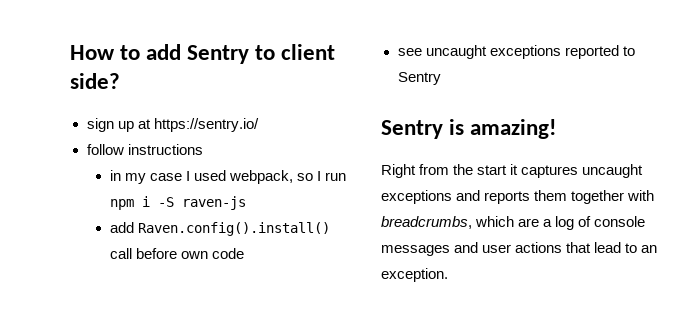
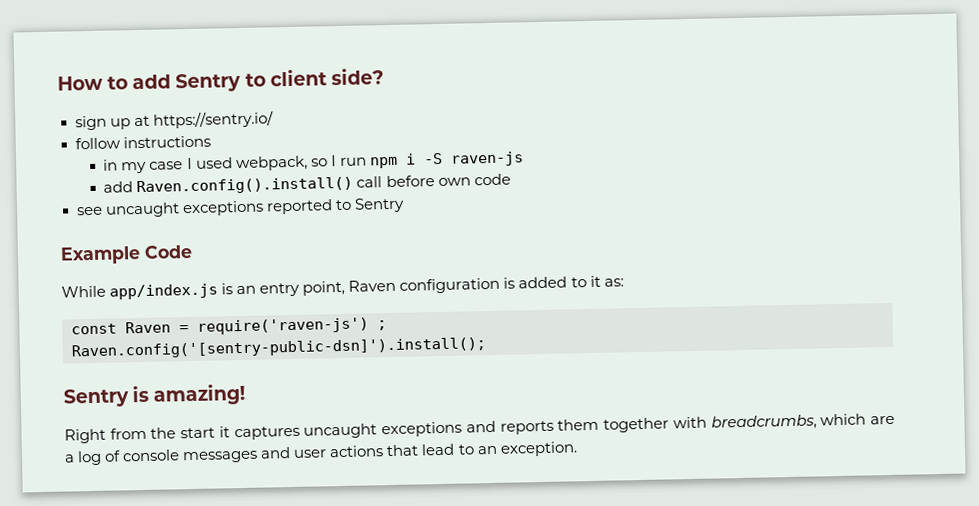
+ Example Code
+ While app/index.js is an entry point, Raven configuration is added to it as:
+ const Raven = require('raven-js') ;
+ Raven.config('[sentry-public-dsn]').install();

